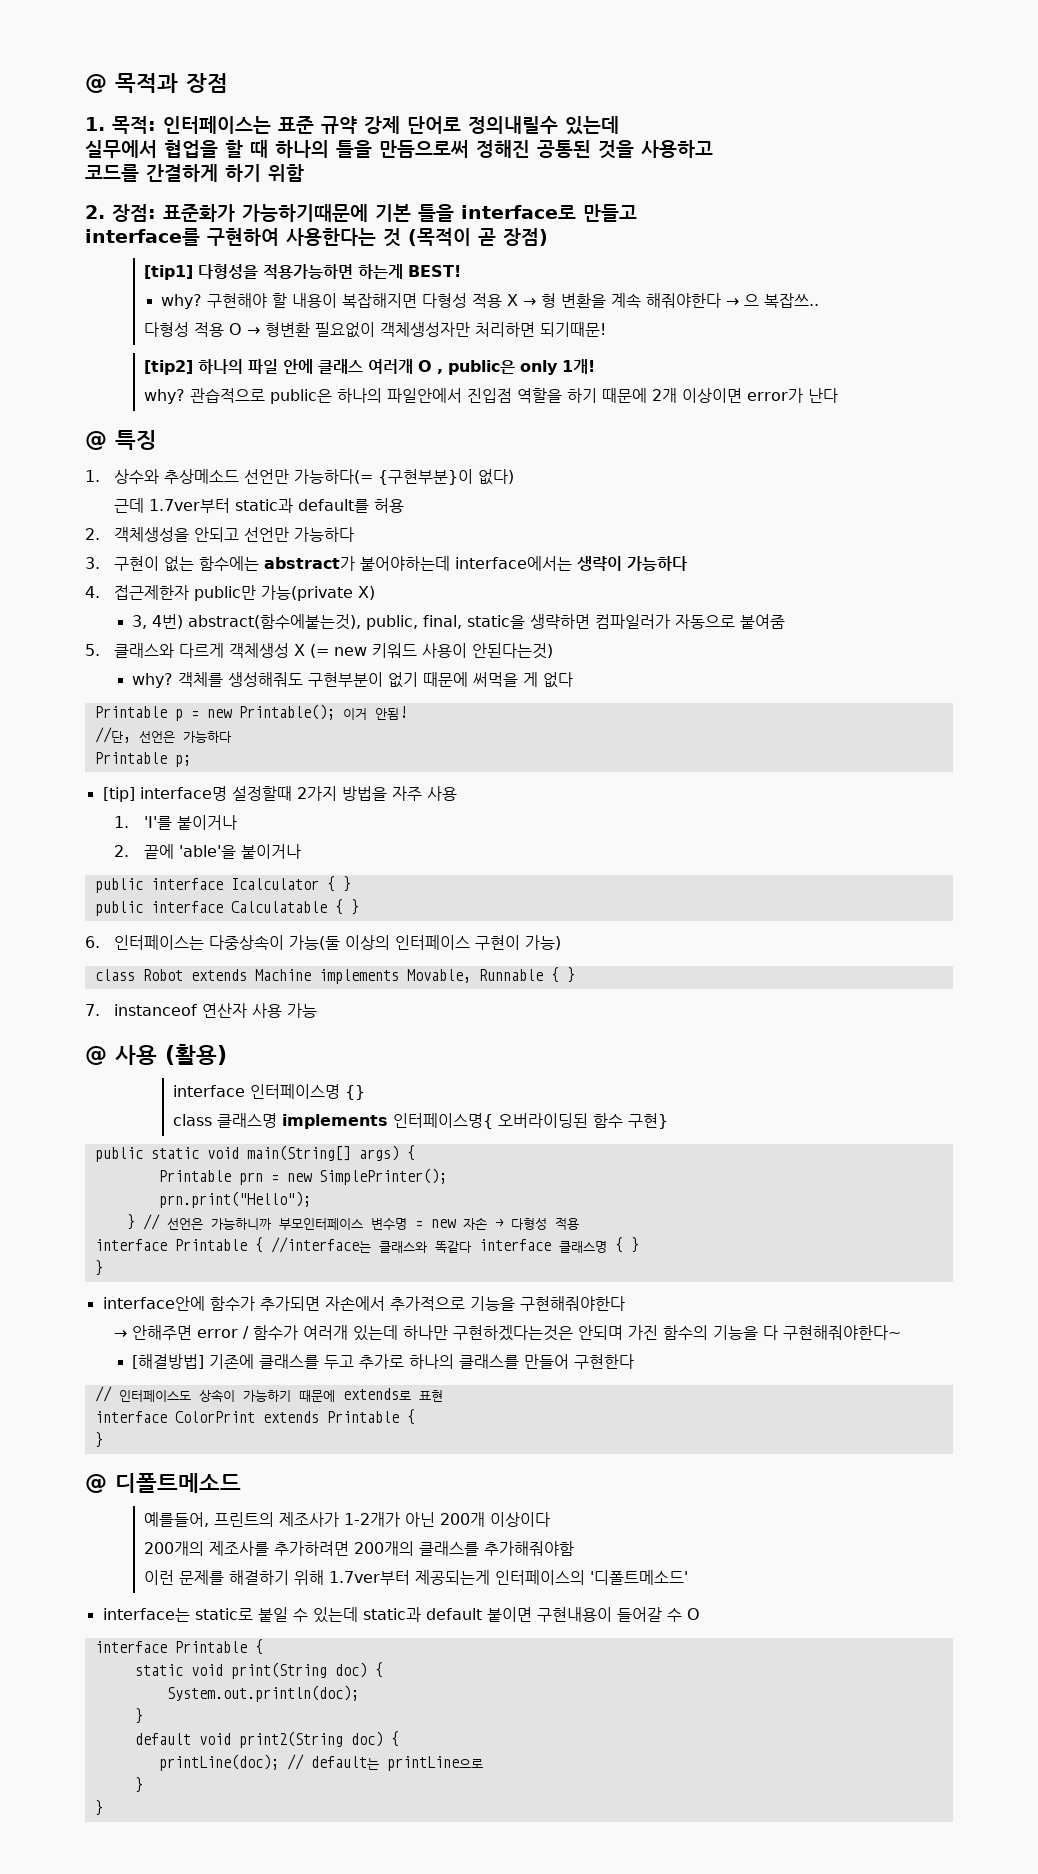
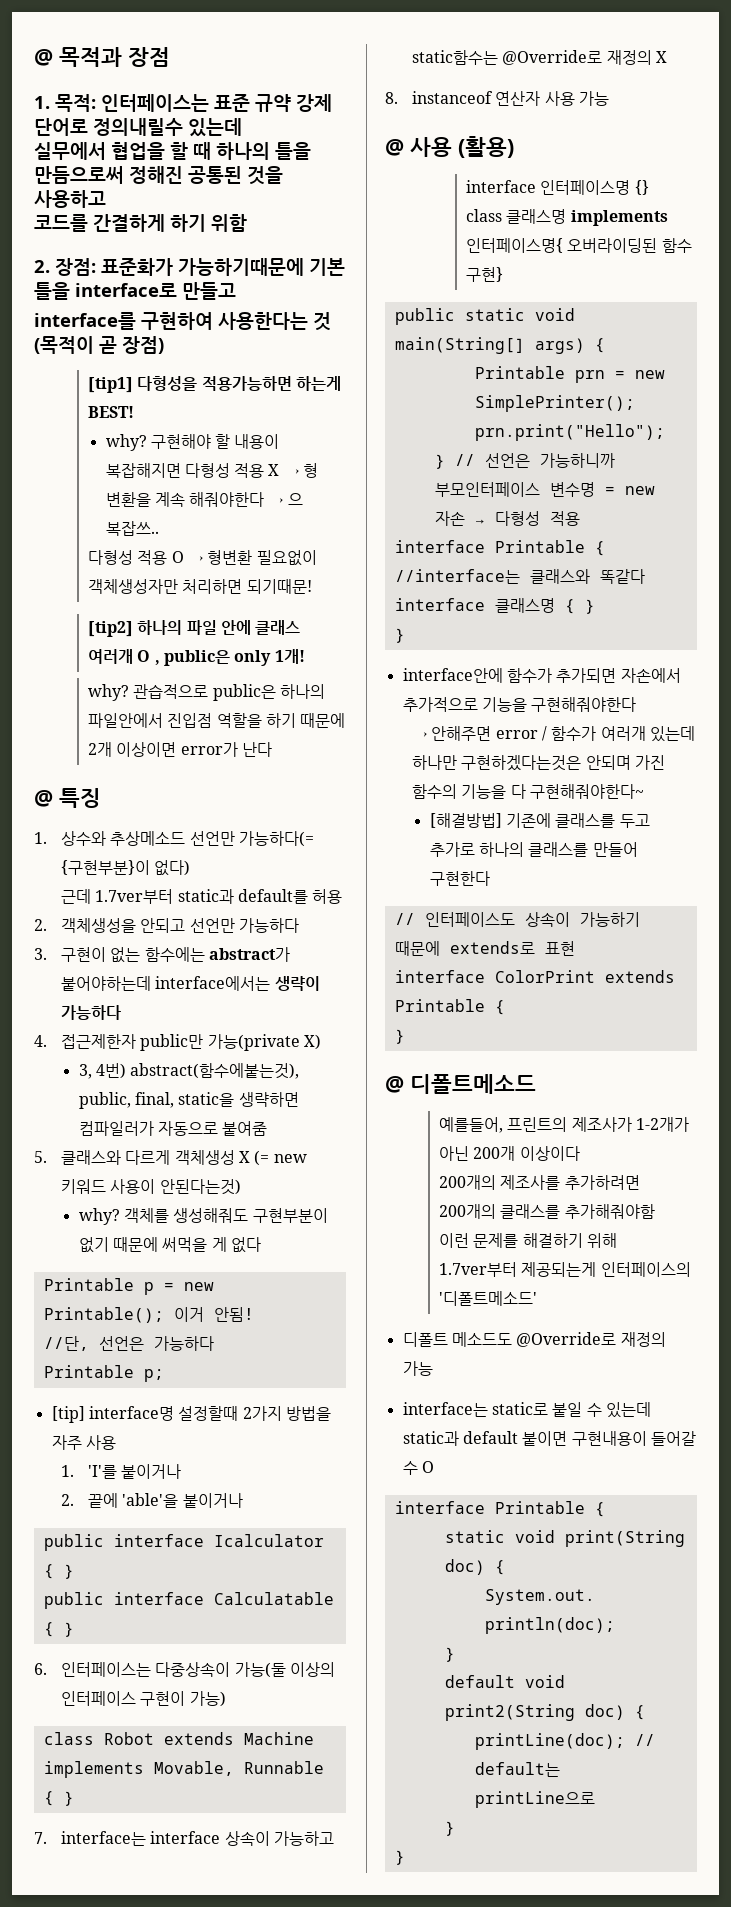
- 7. instanceof 연산자 사용 가능
+ 7. interface는 interface 상속이 가능하고 static함수는 @Override로 재정의 X
+ 8. instanceof 연산자 사용 가능
+ 디폴트 메소드도 @Override로 재정의 가능

